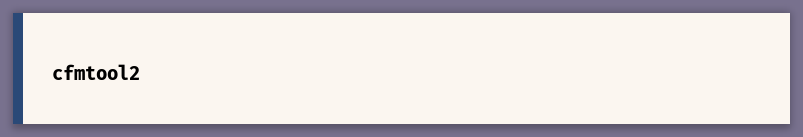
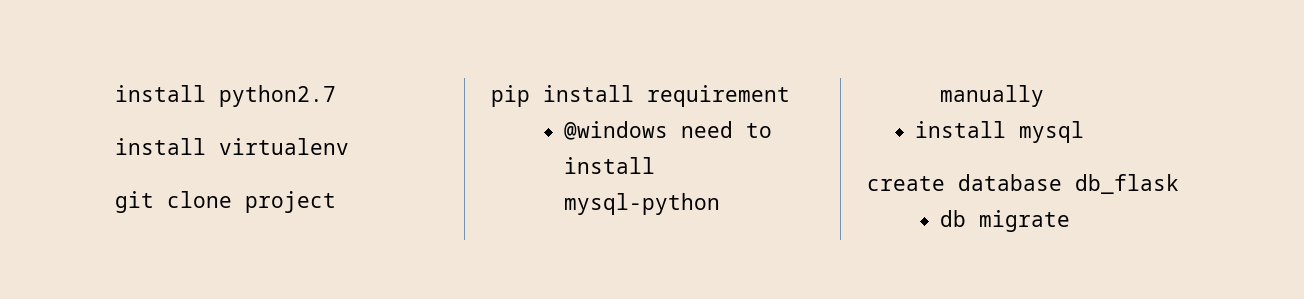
- cfmtool2
+ install python2.7
+ install virtualenv
+ git clone project
+ pip install requirement
+ @windows need to install mysql-python manually
+ install mysql
+ create database db_flask
+ db migrate

